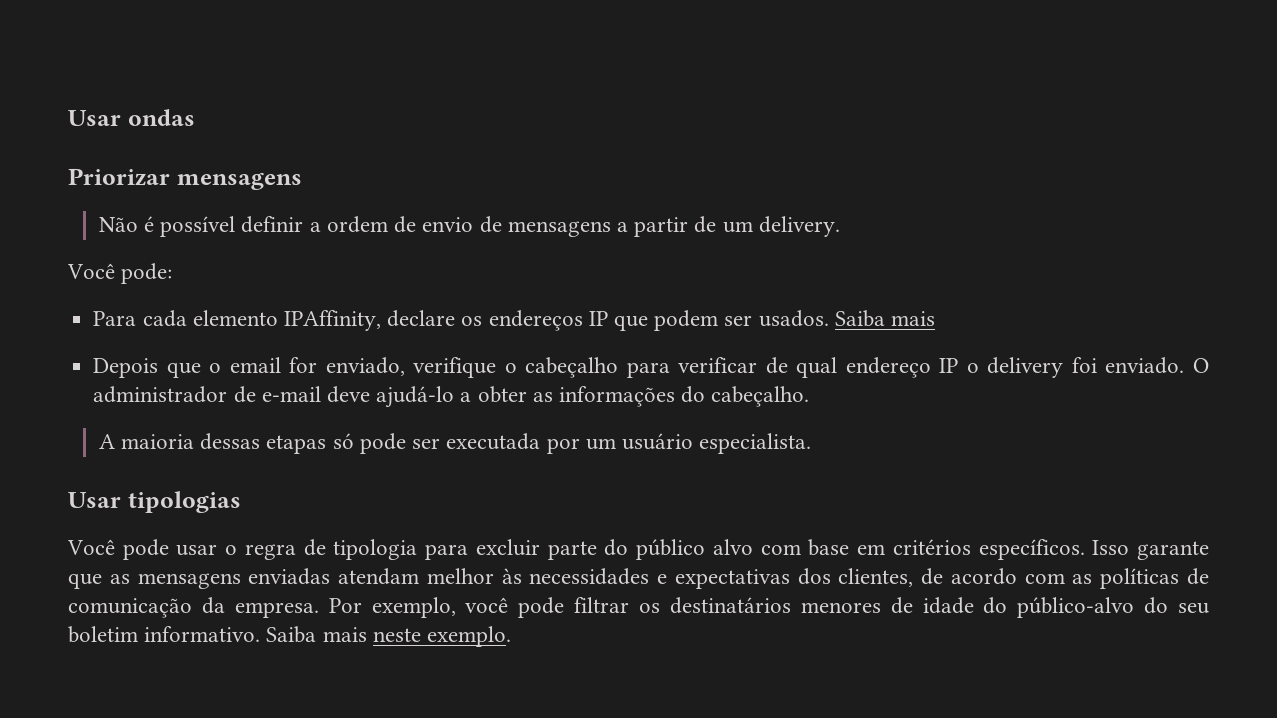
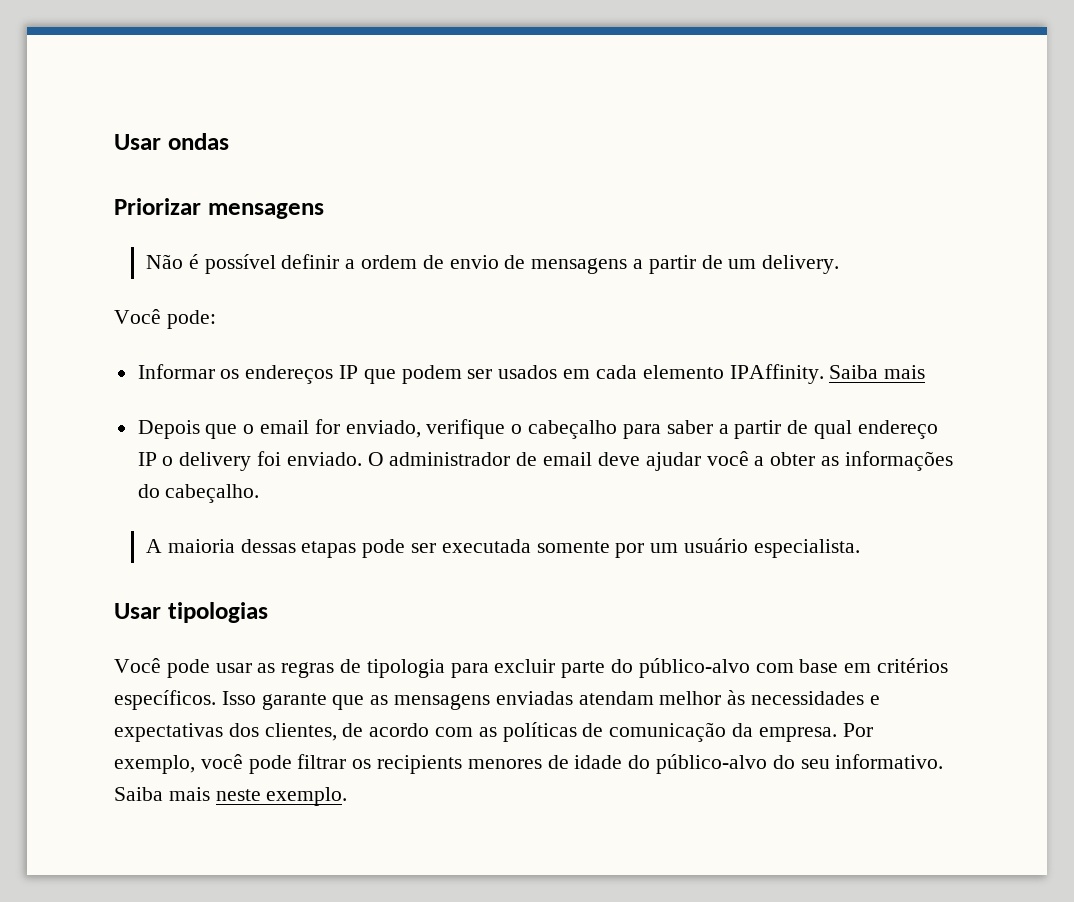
- Para cada elemento IPAffinity, declare os endereços IP que podem ser usados.
+ Informar os endereços IP que podem ser usados em cada elemento IPAffinity.
- Depois que o email for enviado, verifique o cabeçalho para verificar de qual endereço IP o delivery foi enviado.
+ Depois que o email for enviado, verifique o cabeçalho para saber a partir de qual endereço IP o delivery foi enviado.
- O administrador de e-mail deve ajudá-lo a obter as informações do cabeçalho.
+ O administrador de email deve ajudar você a obter as informações do cabeçalho.
- A maioria dessas etapas só pode ser executada por um usuário especialista.
+ A maioria dessas etapas pode ser executada somente por um usuário especialista.
- Você pode usar o regra de tipologia para excluir parte do público alvo com base em critérios específicos.
+ Você pode usar as regras de tipologia para excluir parte do público-alvo com base em critérios específicos.
- Por exemplo, você pode filtrar os destinatários menores de idade do público-alvo do seu boletim informativo.
+ Por exemplo, você pode filtrar os recipients menores de idade do público-alvo do seu informativo.

